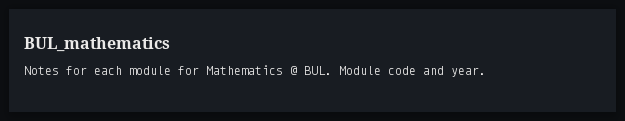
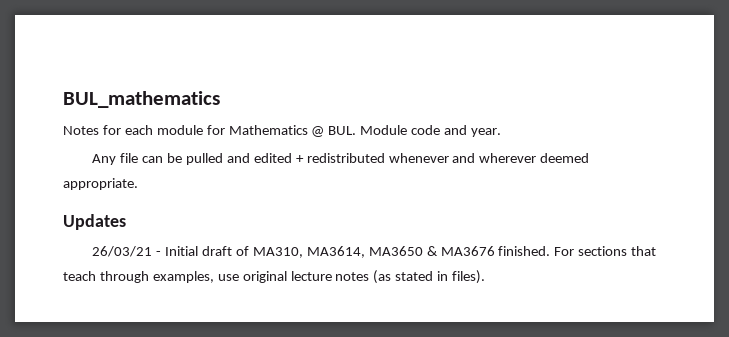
+ Any file can be pulled and edited + redistributed whenever and wherever deemed appropriate.
+ Updates
+ 26/03/21 - Initial draft of MA310, MA3614, MA3650 & MA3676 finished. For sections that teach through examples, use original lecture notes (as stated in files).

